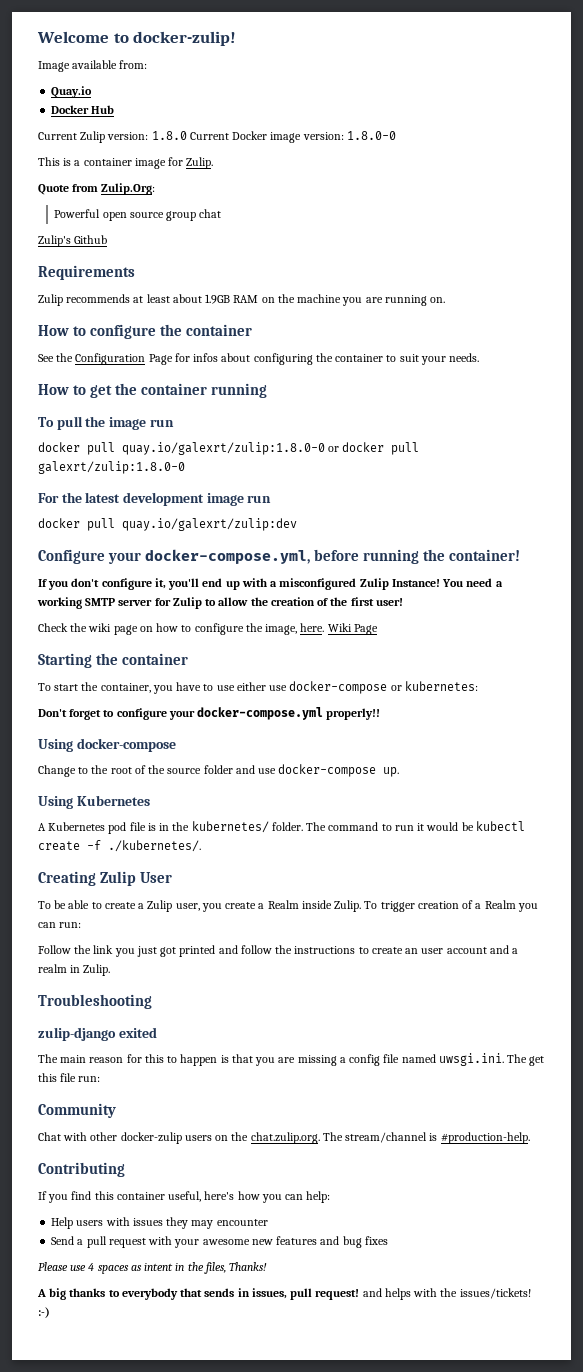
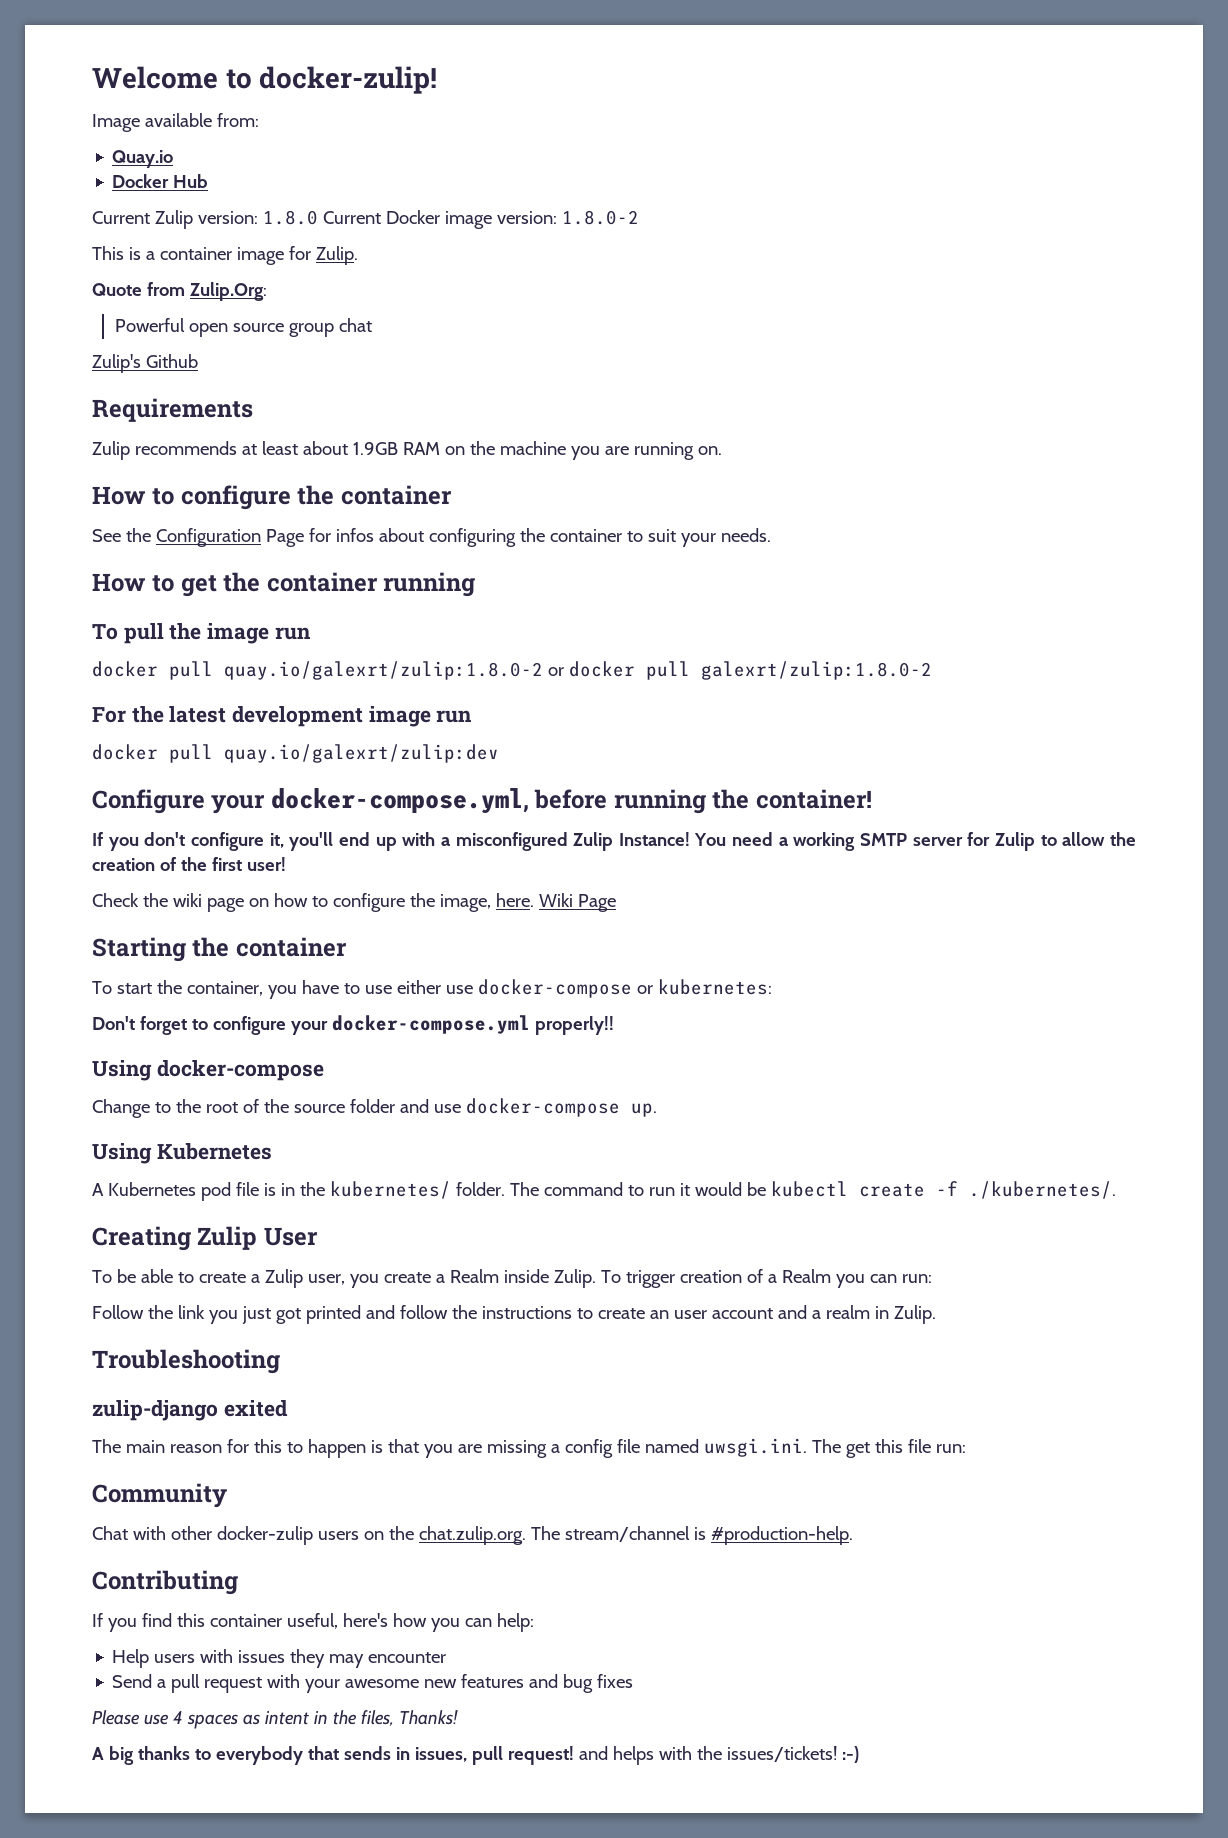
- Current Zulip version: 1.8.0 Current Docker image version: 1.8.0-0
+ Current Zulip version: 1.8.0 Current Docker image version: 1.8.0-2
- docker pull quay.io/galexrt/zulip:1.8.0-0 or docker pull galexrt/zulip:1.8.0-0
+ docker pull quay.io/galexrt/zulip:1.8.0-2 or docker pull galexrt/zulip:1.8.0-2

